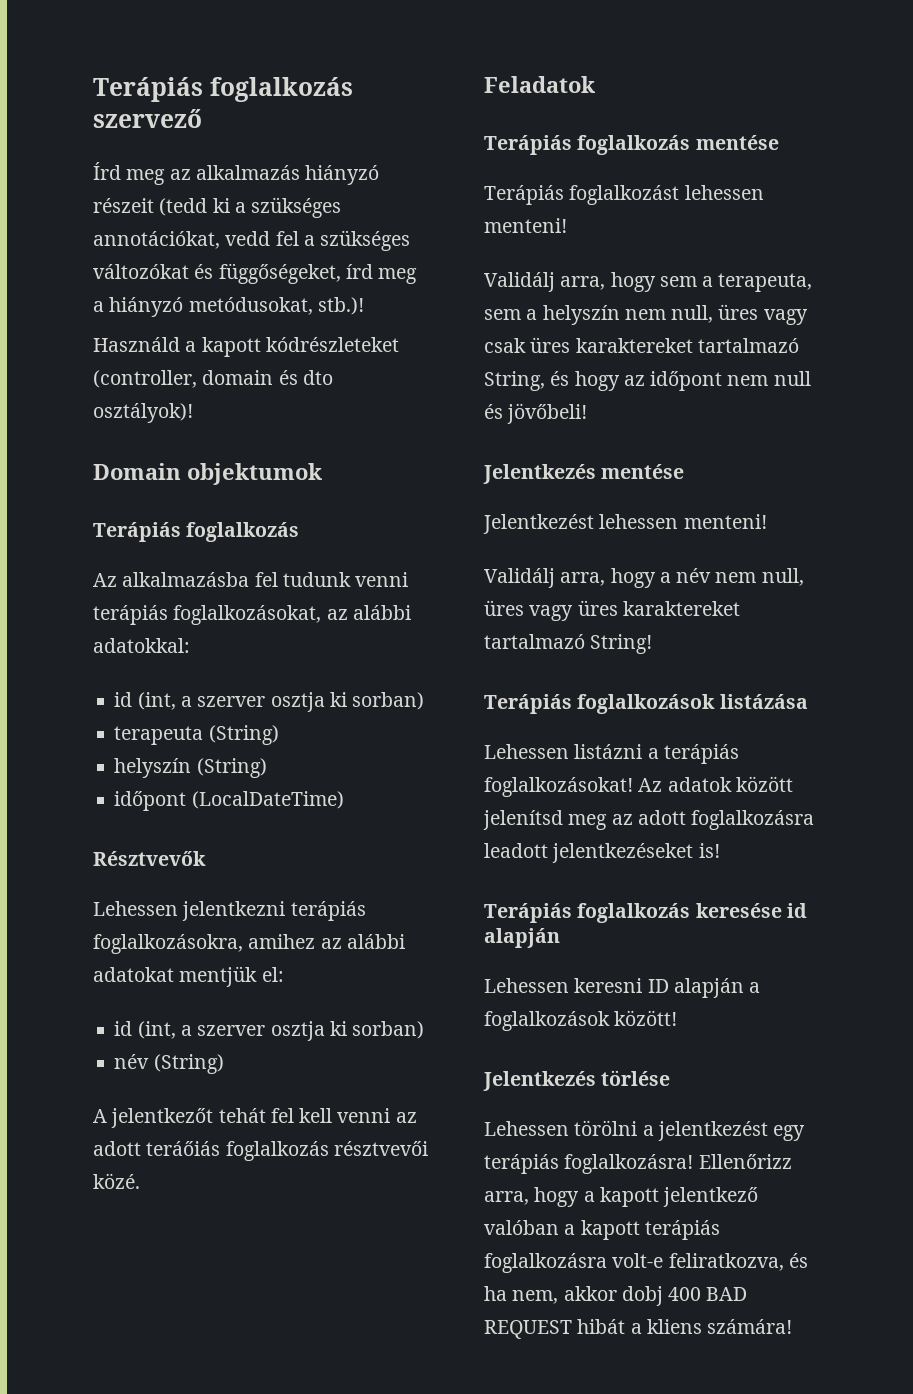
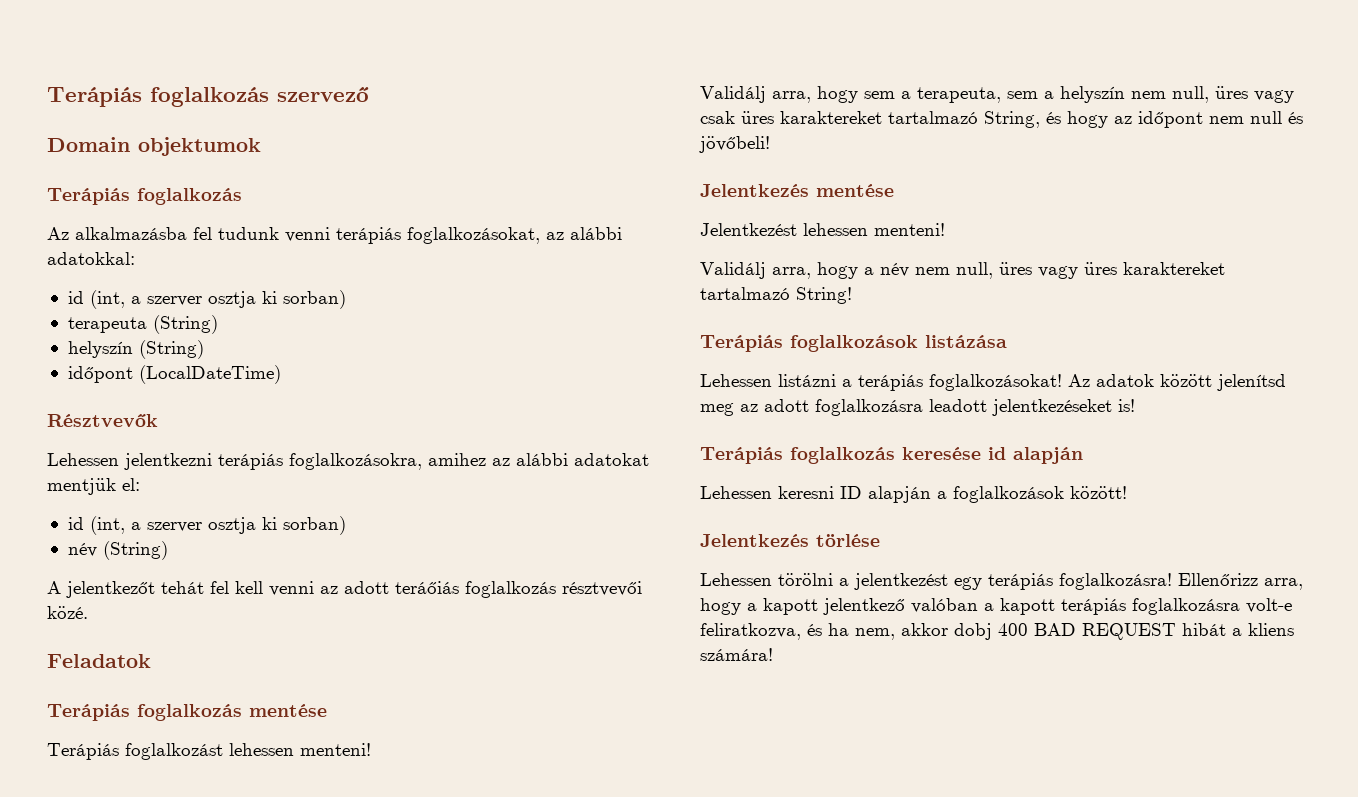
- Írd meg az alkalmazás hiányzó részeit (tedd ki a szükséges annotációkat, vedd fel a szükséges változókat és függőségeket, írd meg a hiányzó metódusokat, stb.)!
- Használd a kapott kódrészleteket (controller, domain és dto osztályok)!

